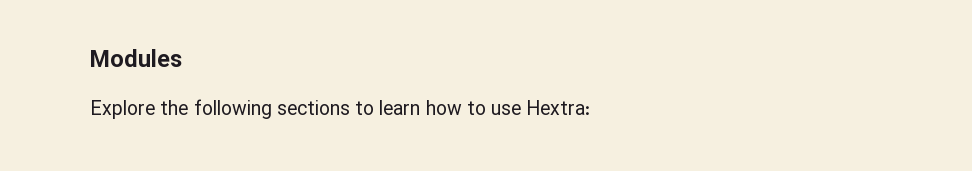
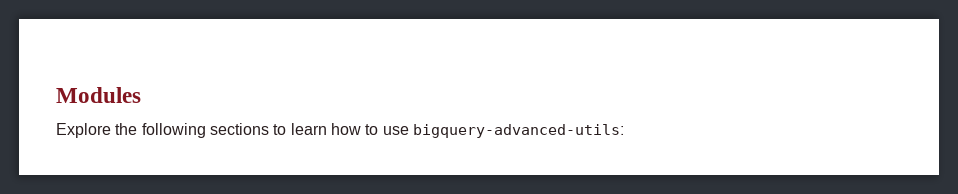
- Explore the following sections to learn how to use Hextra:
+ Explore the following sections to learn how to use bigquery-advanced-utils:

